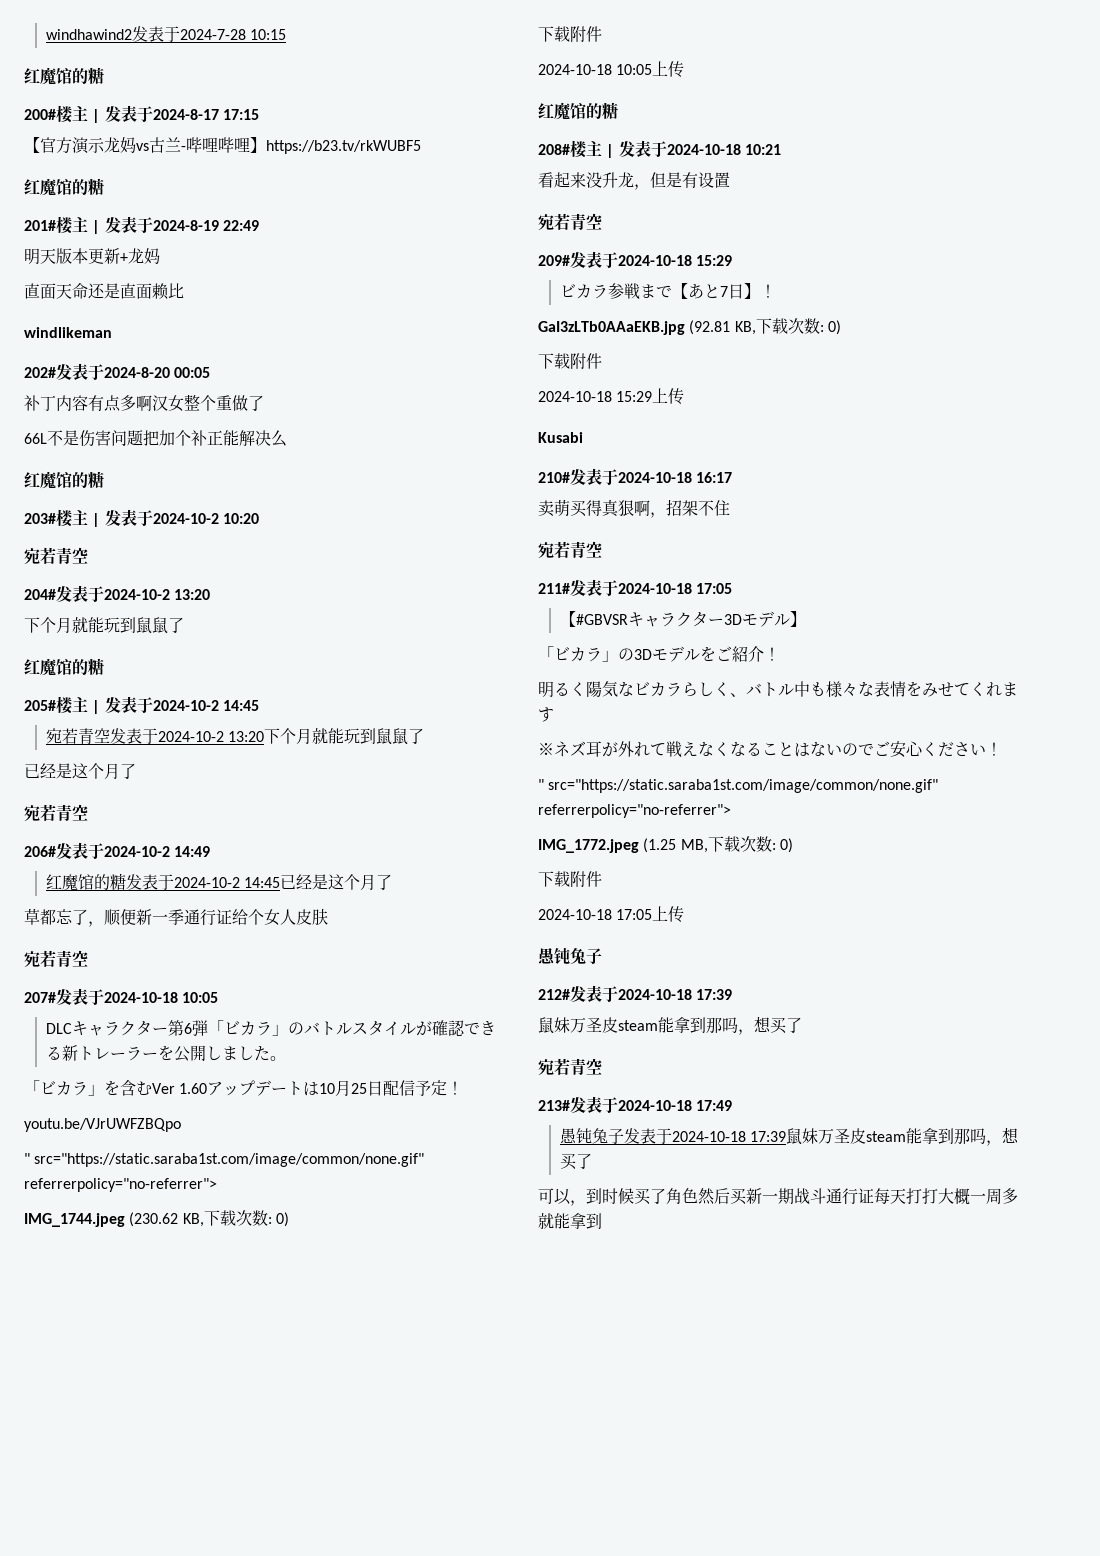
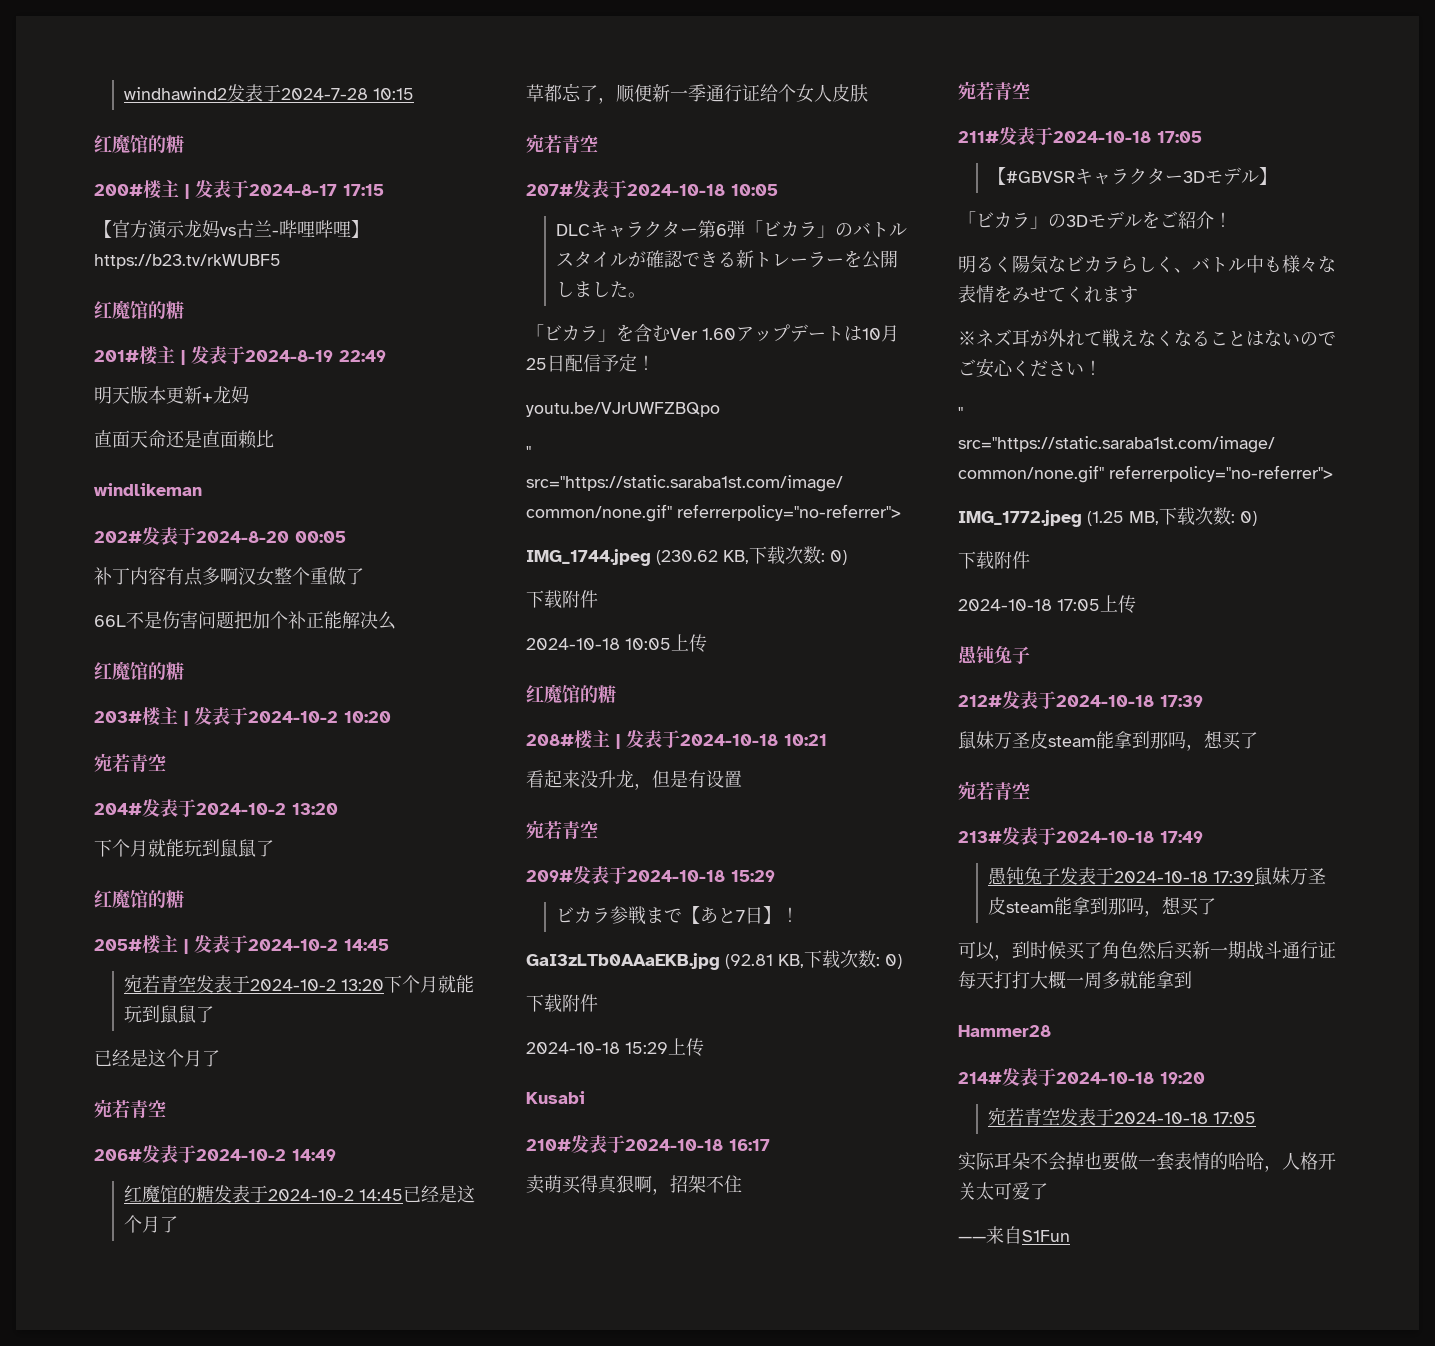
+ Hammer28
+ 214#发表于2024-10-18 19:20
+ 宛若青空发表于2024-10-18 17:05
+ 实际耳朵不会掉也要做一套表情的哈哈，人格开关太可爱了
+ ——来自S1Fun

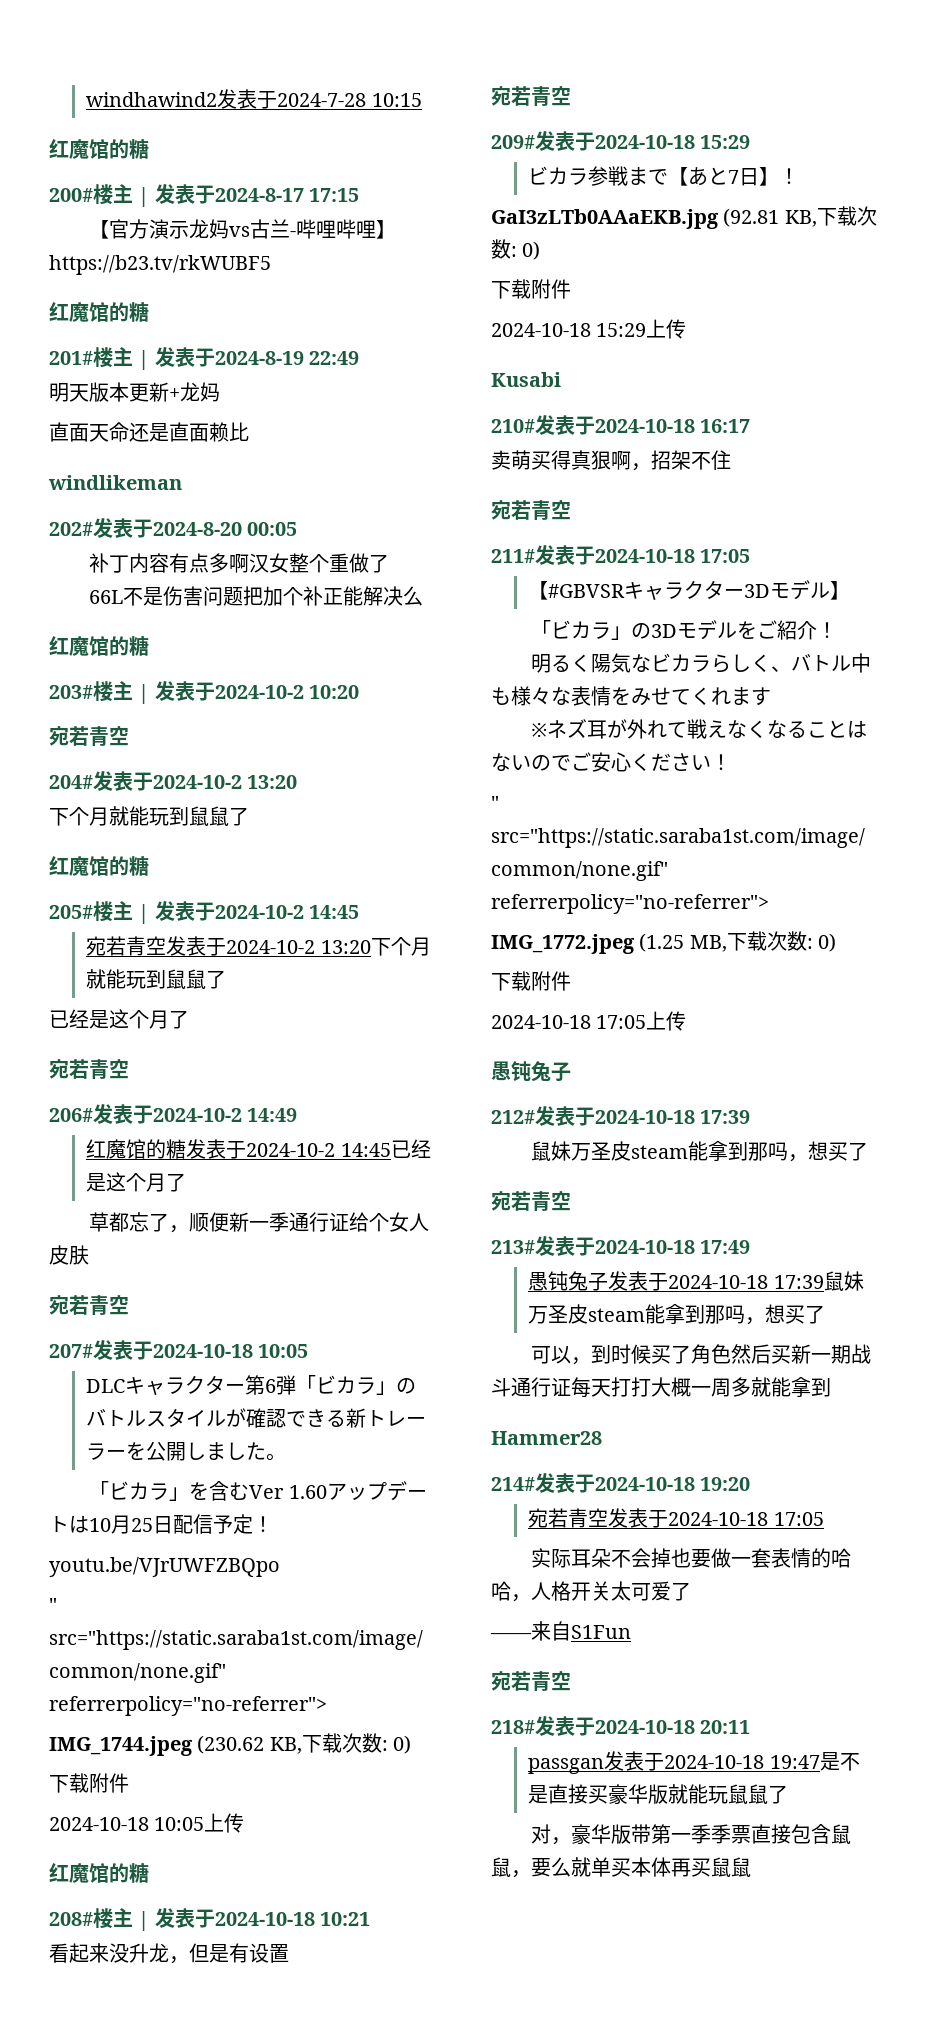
  ——来自S1Fun
+ 宛若青空
+ 218#发表于2024-10-18 20:11
+ passgan发表于2024-10-18 19:47是不是直接买豪华版就能玩鼠鼠了
+ 对，豪华版带第一季季票直接包含鼠鼠，要么就单买本体再买鼠鼠

